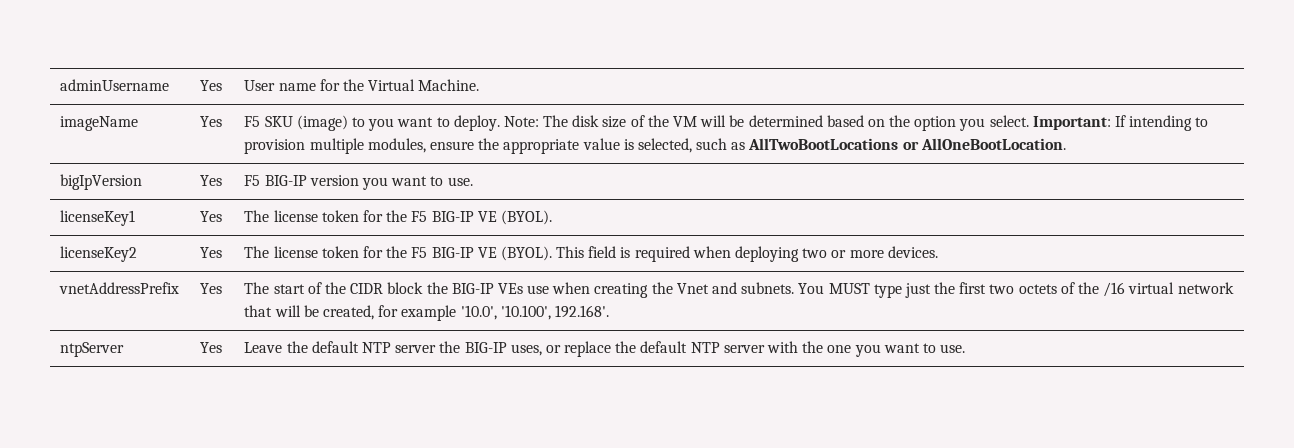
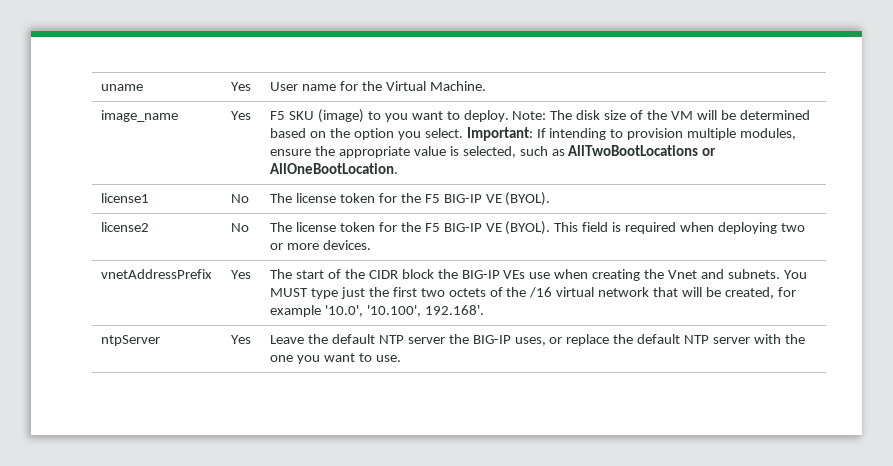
- adminUsername | Yes | User name for the Virtual Machine.
+ uname | Yes | User name for the Virtual Machine.
- imageName
+ image_name
- bigIpVersion | Yes | F5 BIG-IP version you want to use.
- licenseKey1 | Yes | The license token for the F5 BIG-IP VE (BYOL).
+ license1 | No | The license token for the F5 BIG-IP VE (BYOL).
- licenseKey2 | Yes | The license token for the F5 BIG-IP VE (BYOL). This field is required when deploying two or more devices.
+ license2 | No | The license token for the F5 BIG-IP VE (BYOL). This field is required when deploying two or more devices.

